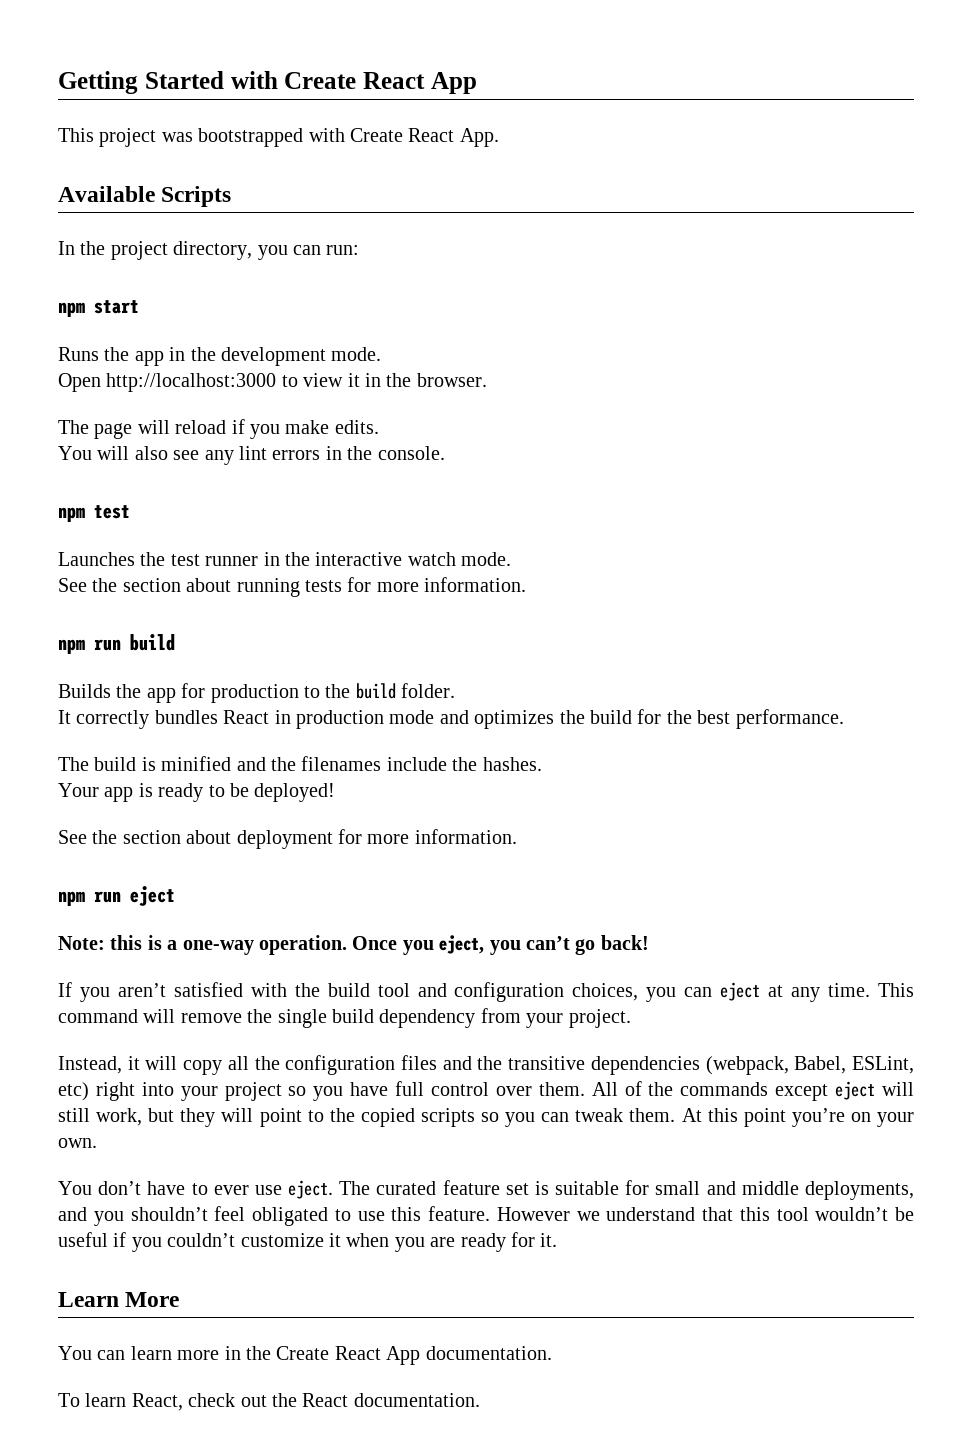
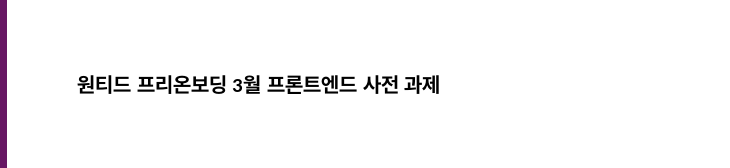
- Getting Started with Create React App
- This project was bootstrapped with Create React App.
- Available Scripts
- In the project directory, you can run:
- npm start
- Runs the app in the development mode.
- Open http://localhost:3000 to view it in the browser.
- The page will reload if you make edits.
- You will also see any lint errors in the console.
- npm test
- Launches the test runner in the interactive watch mode.
- See the section about running tests for more information.
- npm run build
- Builds the app for production to the build folder.
- It correctly bundles React in production mode and optimizes the build for the best performance.
- The build is minified and the filenames include the hashes.
- Your app is ready to be deployed!
- See the section about deployment for more information.
- npm run eject
- Note: this is a one-way operation. Once you eject, you can’t go back!
- If you aren’t satisfied with the build tool and configuration choices, you can eject at any time. This command will remove the single build dependency from your project.
- Instead, it will copy all the configuration files and the transitive dependencies (webpack, Babel, ESLint, etc) right into your project so you have full control over them. All of the commands except eject will still work, but they will point to the copied scripts so you can tweak them. At this point you’re on your own.
- You don’t have to ever use eject. The curated feature set is suitable for small and middle deployments, and you shouldn’t feel obligated to use this feature. However we understand that this tool wouldn’t be useful if you couldn’t customize it when you are ready for it.
- Learn More
- You can learn more in the Create React App documentation.
- To learn React, check out the React documentation.
+ 원티드 프리온보딩 3월 프론트엔드 사전 과제

